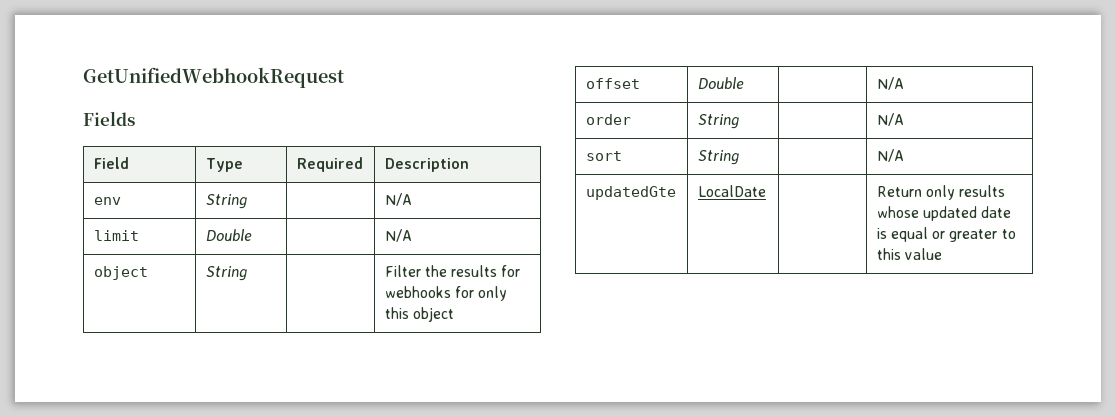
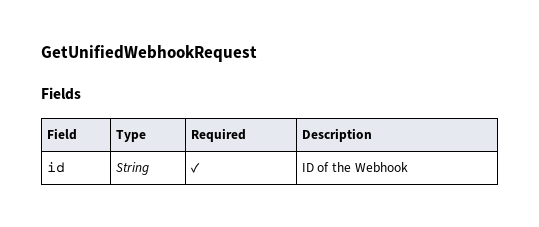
- env | String | | N/A
- limit | Double | | N/A
- object | String | | Filter the results for webhooks for only this object
- offset | Double | | N/A
- order | String | | N/A
- sort | String | | N/A
- updatedGte | LocalDate | | Return only results whose updated date is equal or greater to this value
+ id | String | ✓ | ID of the Webhook

